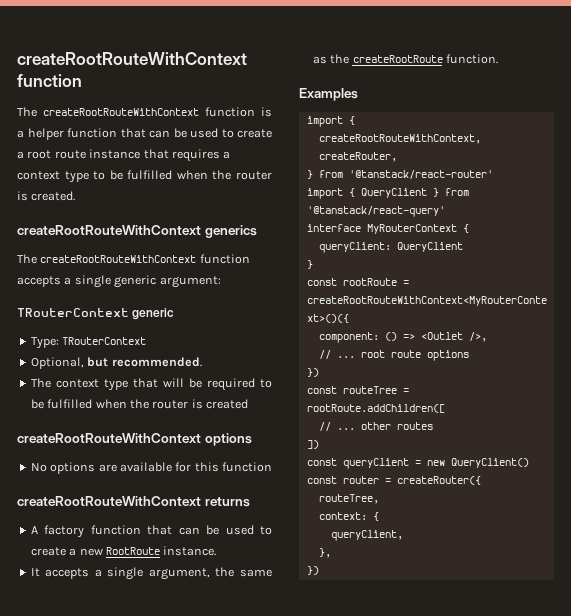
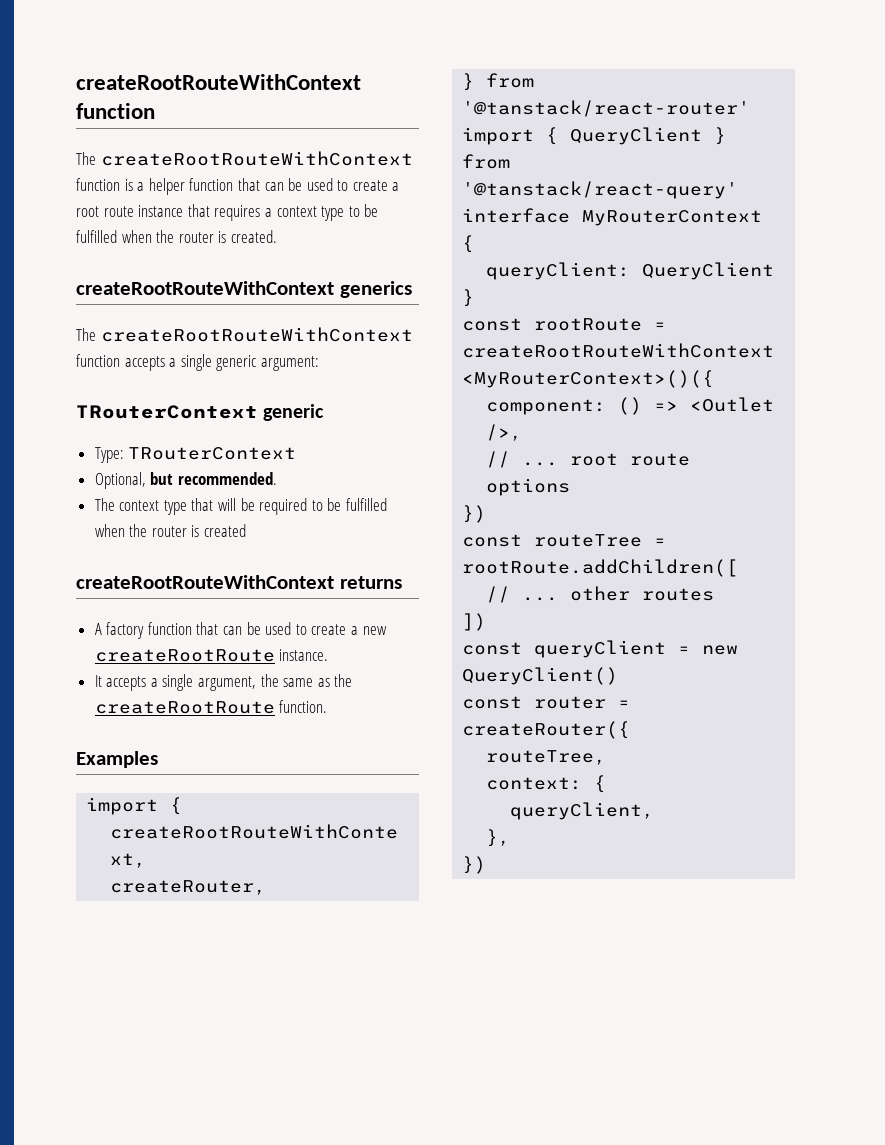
- createRootRouteWithContext options
- No options are available for this function
- A factory function that can be used to create a new RootRoute instance.
+ A factory function that can be used to create a new createRootRoute instance.

